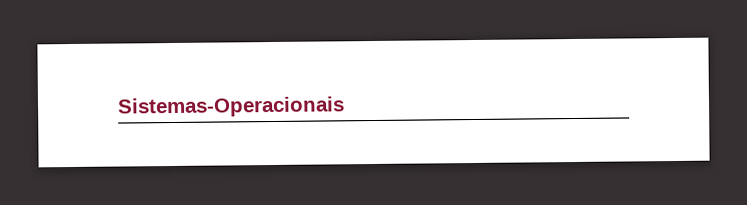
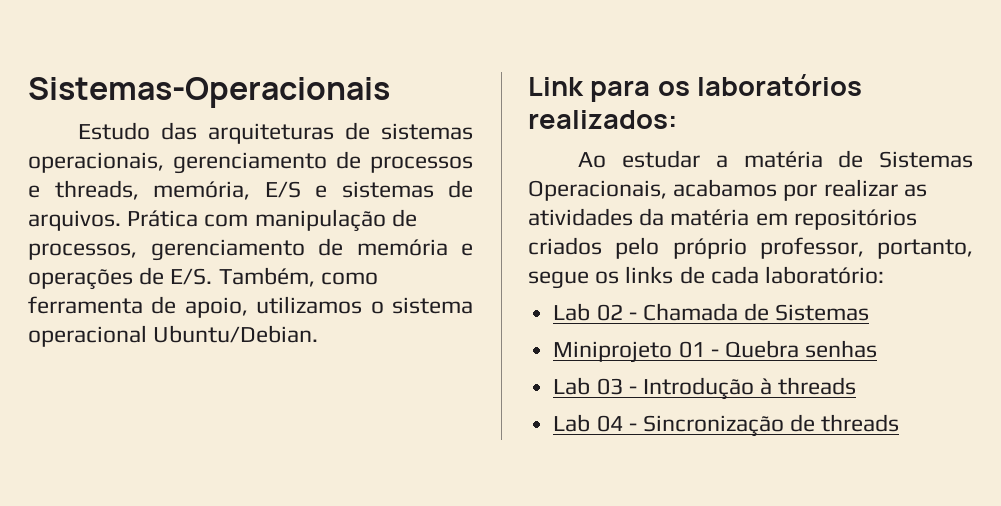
+ Estudo das arquiteturas de sistemas operacionais, gerenciamento de processos e threads, memória, E/S e sistemas de arquivos. Prática com manipulação de processos, gerenciamento de memória e operações de E/S. Também, como ferramenta de apoio, utilizamos o sistema operacional Ubuntu/Debian.
+ Link para os laboratórios realizados:
+ Ao estudar a matéria de Sistemas Operacionais, acabamos por realizar as atividades da matéria em repositórios criados pelo próprio professor, portanto, segue os links de cada laboratório:
+ Lab 02 - Chamada de Sistemas
+ Miniprojeto 01 - Quebra senhas
+ Lab 03 - Introdução à threads
+ Lab 04 - Sincronização de threads

